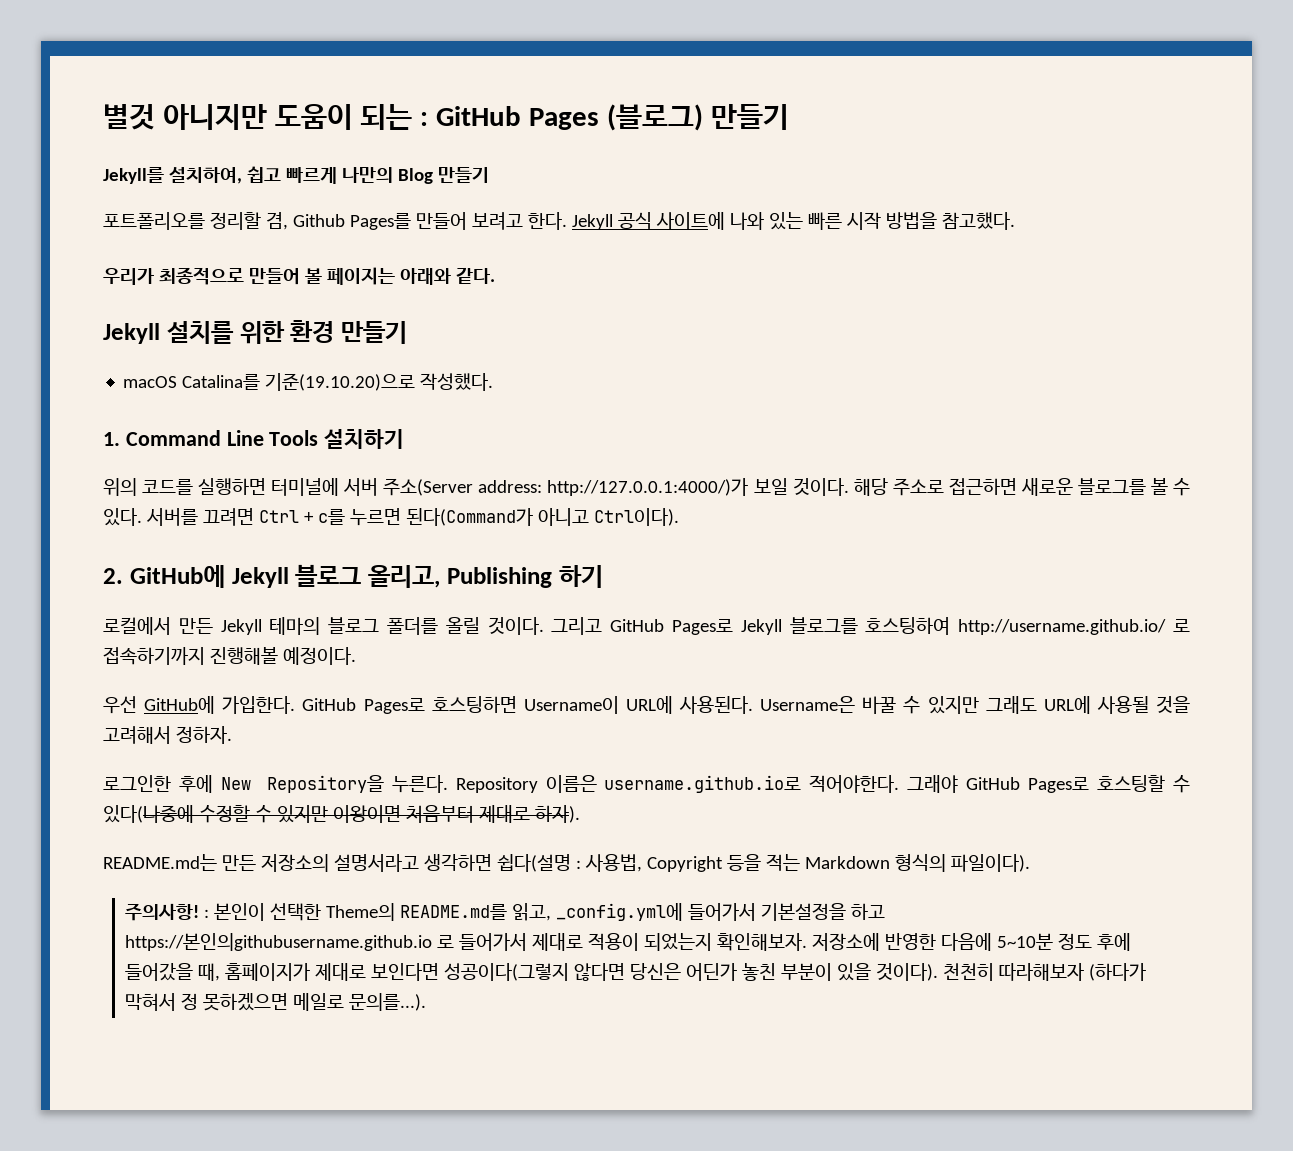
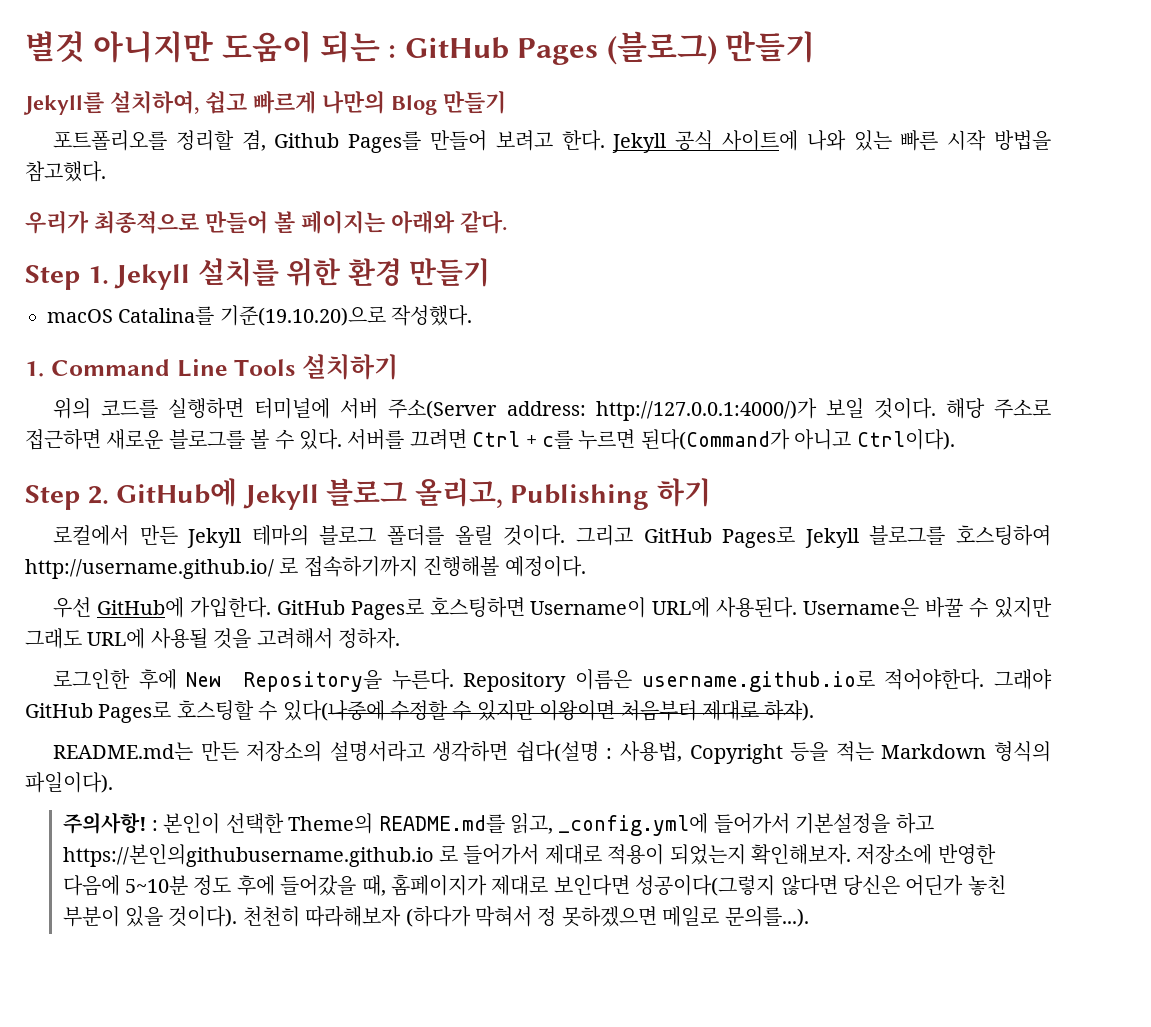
- Jekyll 설치를 위한 환경 만들기
+ Step 1. Jekyll 설치를 위한 환경 만들기
- 2. GitHub에 Jekyll 블로그 올리고, Publishing 하기
+ Step 2. GitHub에 Jekyll 블로그 올리고, Publishing 하기

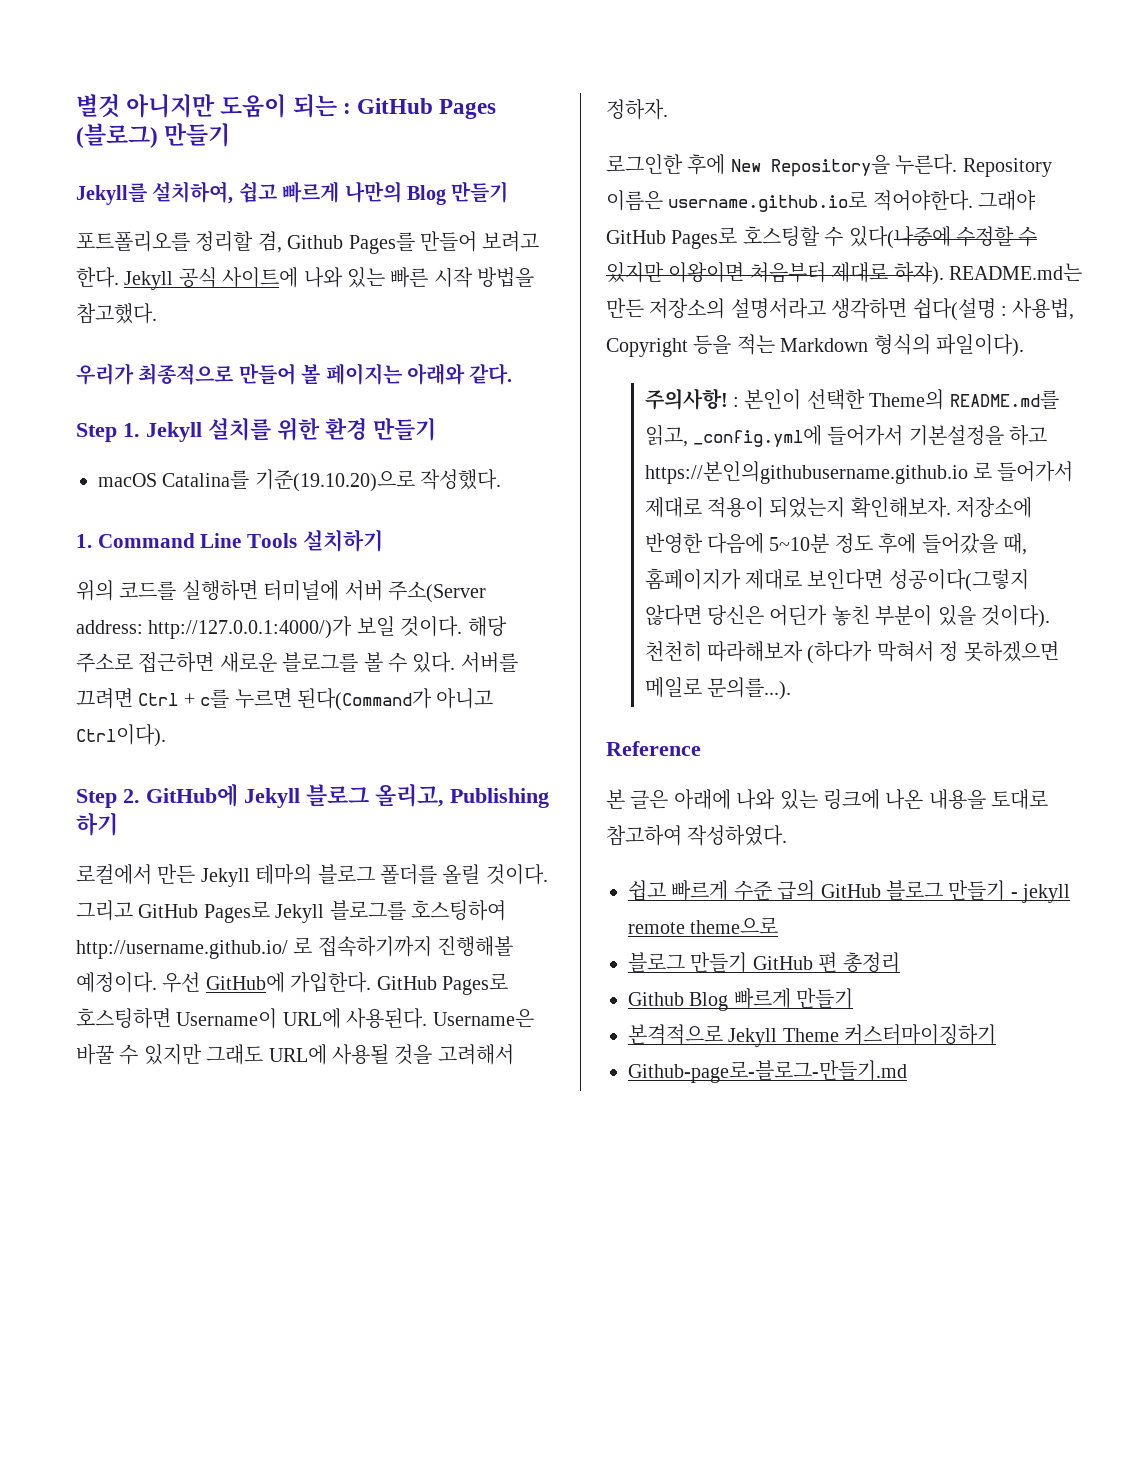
- 그리고 GitHub Pages로 Jekyll 블로그를 호스팅하여 http://username.github.io/ 로 접속하기까지 진행해볼 예정이다.
- 우선 GitHub에 가입한다.
+ 그리고 GitHub Pages로 Jekyll 블로그를 호스팅하여 http://username.github.io/ 로 접속하기까지 진행해볼 예정이다. 우선 GitHub에 가입한다.
- 그래야 GitHub Pages로 호스팅할 수 있다(나중에 수정할 수 있지만 이왕이면 처음부터 제대로 하자).
- README.md는 만든 저장소의 설명서라고 생각하면 쉽다(설명 : 사용법, Copyright 등을 적는 Markdown 형식의 파일이다).
+ 그래야 GitHub Pages로 호스팅할 수 있다(나중에 수정할 수 있지만 이왕이면 처음부터 제대로 하자). README.md는 만든 저장소의 설명서라고 생각하면 쉽다(설명 : 사용법, Copyright 등을 적는 Markdown 형식의 파일이다).
+ Reference
+ 본 글은 아래에 나와 있는 링크에 나온 내용을 토대로 참고하여 작성하였다.
+ 쉽고 빠르게 수준 급의 GitHub 블로그 만들기 - jekyll remote theme으로
+ 블로그 만들기 GitHub 편 총정리
+ Github Blog 빠르게 만들기
+ 본격적으로 Jekyll Theme 커스터마이징하기
+ Github-page로-블로그-만들기.md

